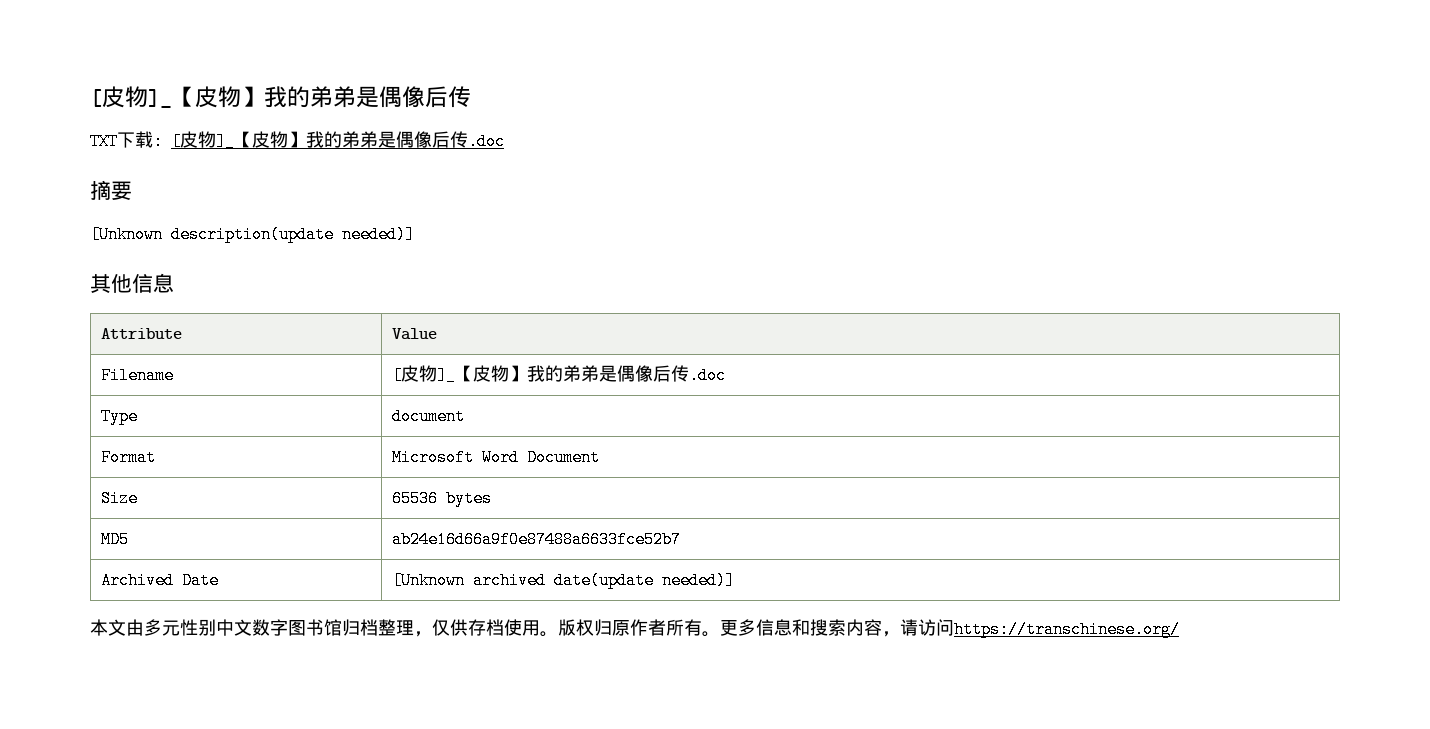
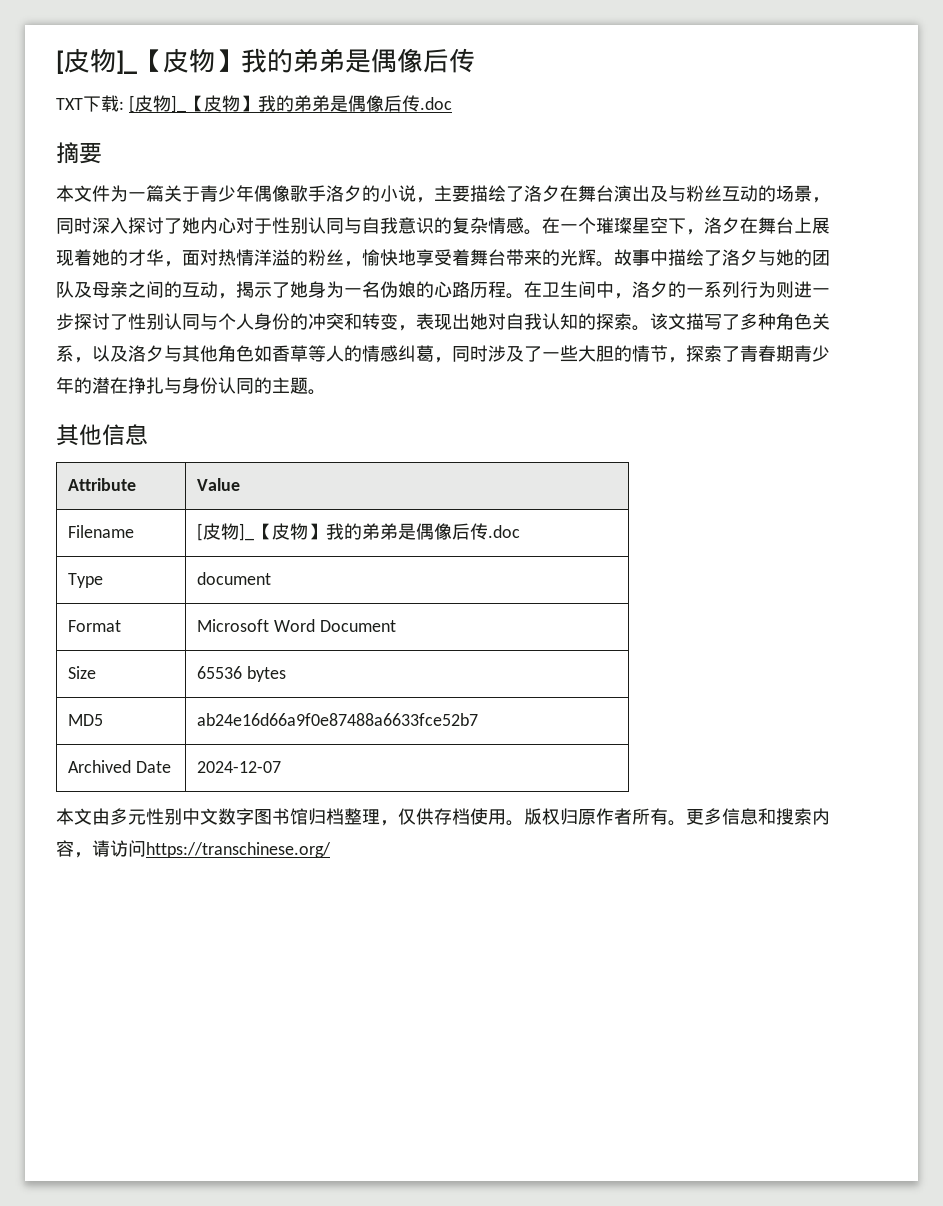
- [Unknown description(update needed)]
+ 本文件为一篇关于青少年偶像歌手洛夕的小说，主要描绘了洛夕在舞台演出及与粉丝互动的场景，同时深入探讨了她内心对于性别认同与自我意识的复杂情感。在一个璀璨星空下，洛夕在舞台上展现着她的才华，面对热情洋溢的粉丝，愉快地享受着舞台带来的光辉。故事中描绘了洛夕与她的团队及母亲之间的互动，揭示了她身为一名伪娘的心路历程。在卫生间中，洛夕的一系列行为则进一步探讨了性别认同与个人身份的冲突和转变，表现出她对自我认知的探索。该文描写了多种角色关系，以及洛夕与其他角色如香草等人的情感纠葛，同时涉及了一些大胆的情节，探索了青春期青少年的潜在挣扎与身份认同的主题。
- Archived Date | [Unknown archived date(update needed)]
+ Archived Date | 2024-12-07

